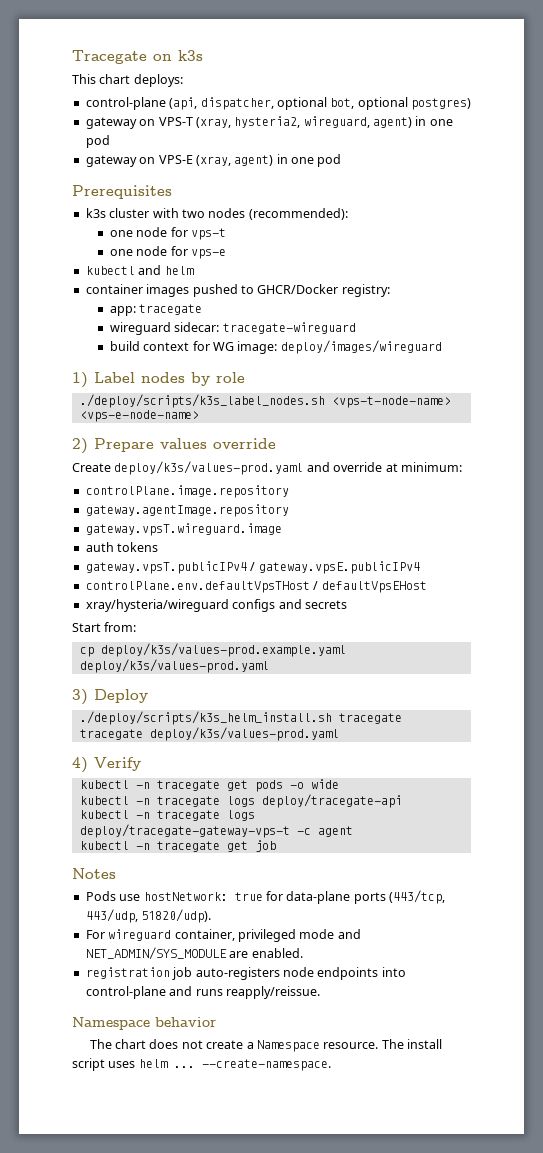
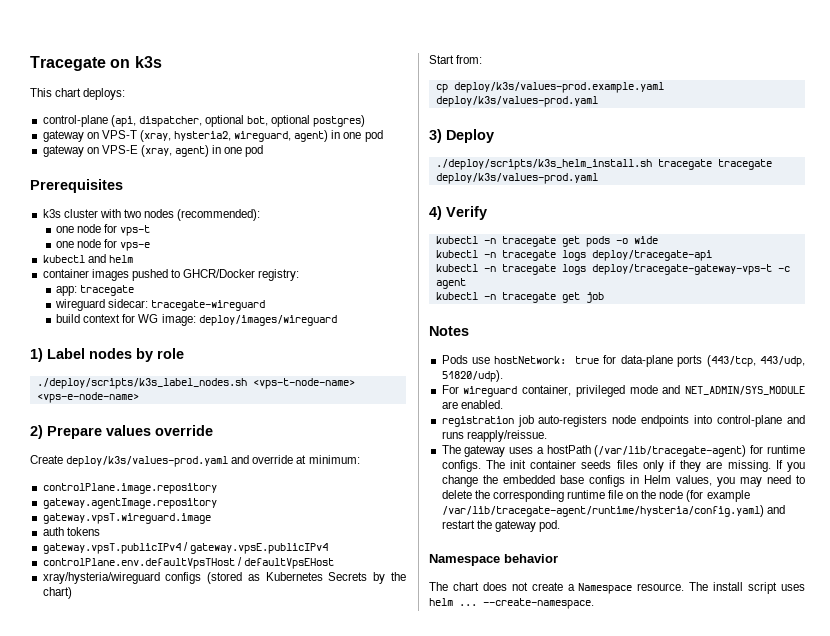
- xray/hysteria/wireguard configs and secrets
+ xray/hysteria/wireguard configs (stored as Kubernetes Secrets by the chart)
+ The gateway uses a hostPath (/var/lib/tracegate-agent) for runtime configs. The init container seeds files only if they are missing. If you change the embedded base configs in Helm values, you may need to delete the corresponding runtime file on the node (for example /var/lib/tracegate-agent/runtime/hysteria/config.yaml) and restart the gateway pod.

